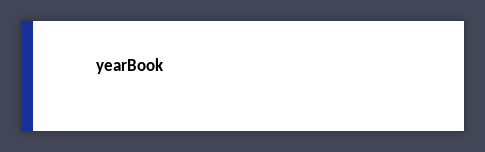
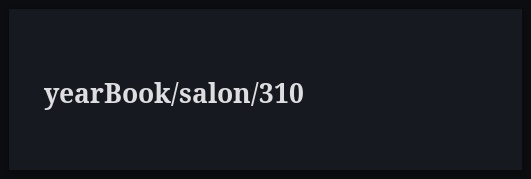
- yearBook
+ yearBook/salon/310

